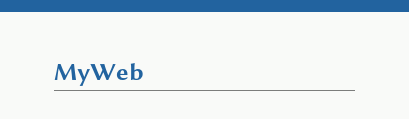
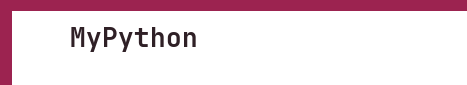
- MyWeb
+ MyPython

